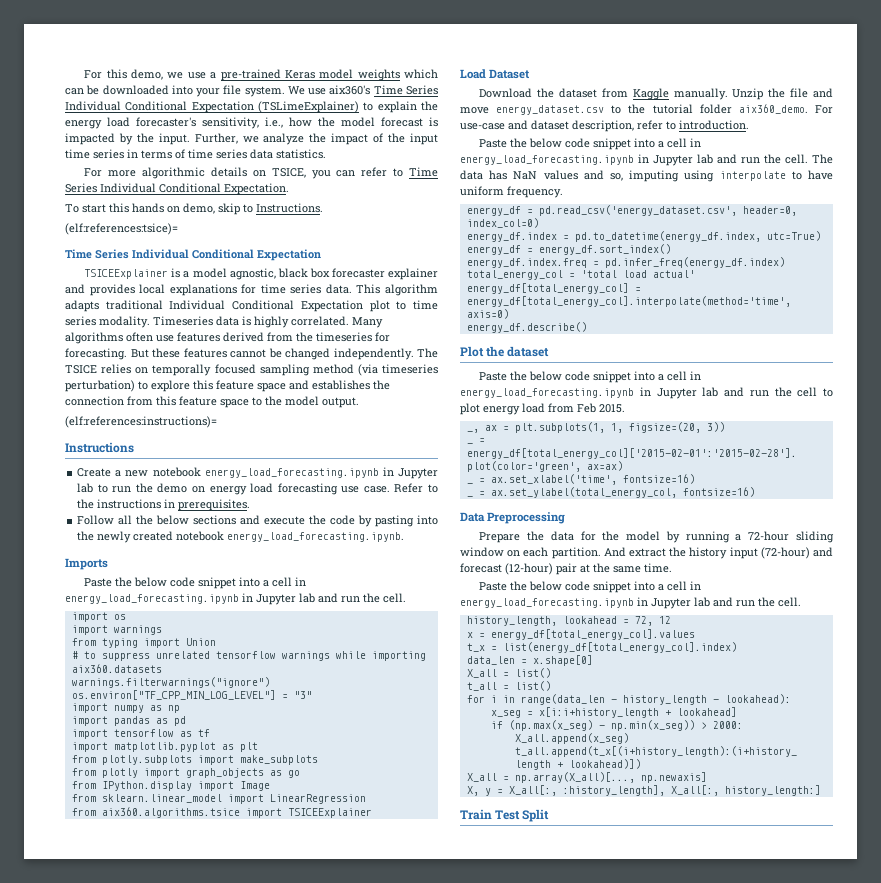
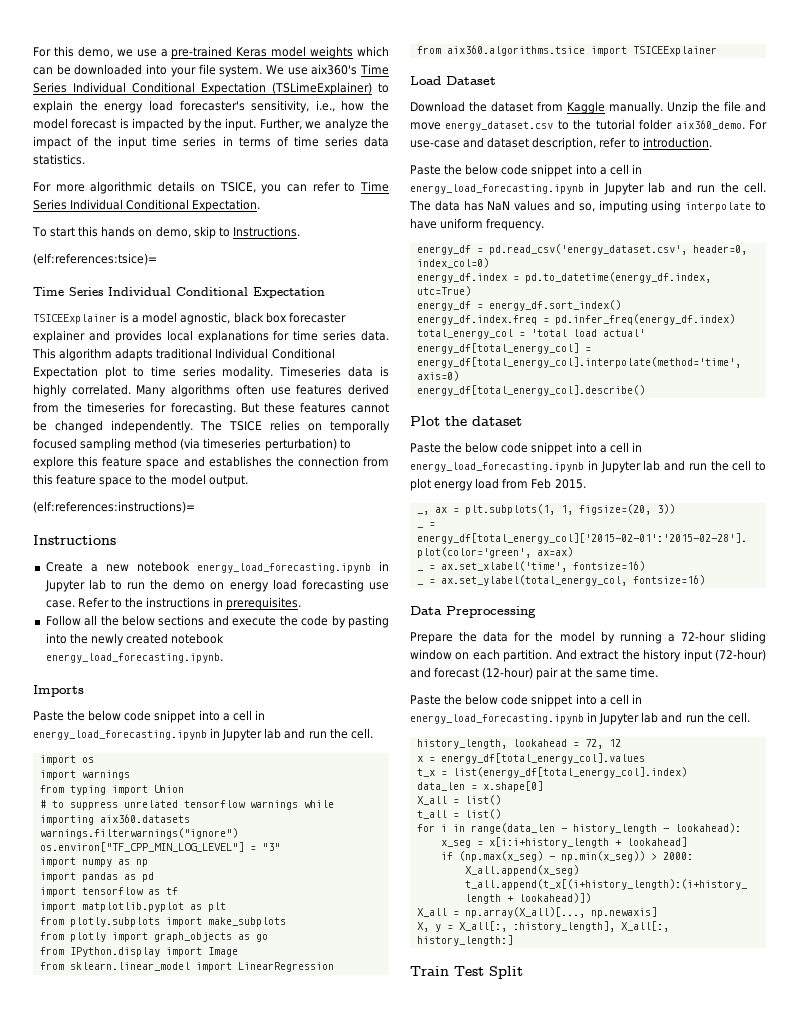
- energy_df.describe()
+ energy_df[total_energy_col].describe()

